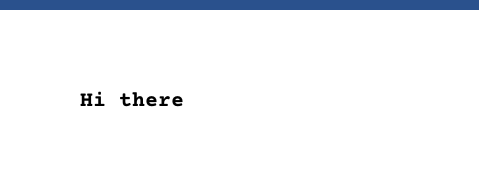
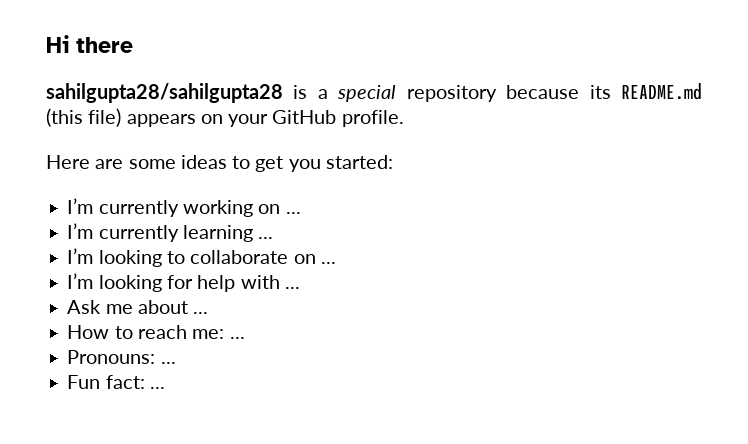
+ sahilgupta28/sahilgupta28 is a special repository because its README.md (this file) appears on your GitHub profile.
+ Here are some ideas to get you started:
+ I’m currently working on ...
+ I’m currently learning ...
+ I’m looking to collaborate on ...
+ I’m looking for help with ...
+ Ask me about ...
+ How to reach me: ...
+ Pronouns: ...
+ Fun fact: ...

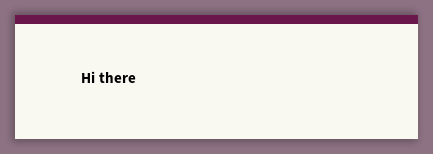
- sahilgupta28/sahilgupta28 is a special repository because its README.md (this file) appears on your GitHub profile.
- Here are some ideas to get you started:
- I’m currently working on ...
- I’m currently learning ...
- I’m looking to collaborate on ...
- I’m looking for help with ...
- Ask me about ...
- How to reach me: ...
- Pronouns: ...
- Fun fact: ...

